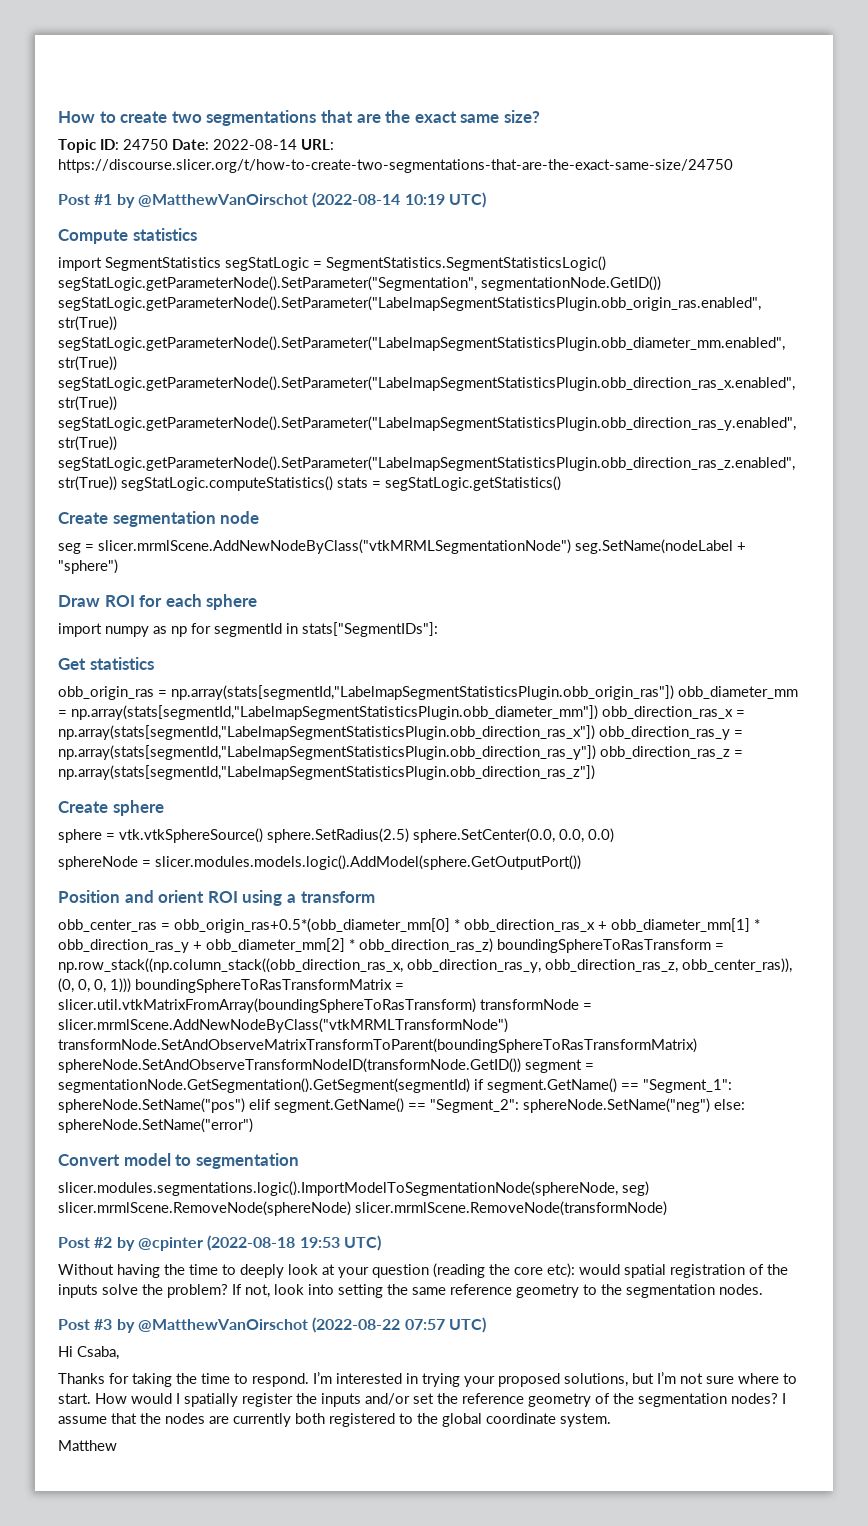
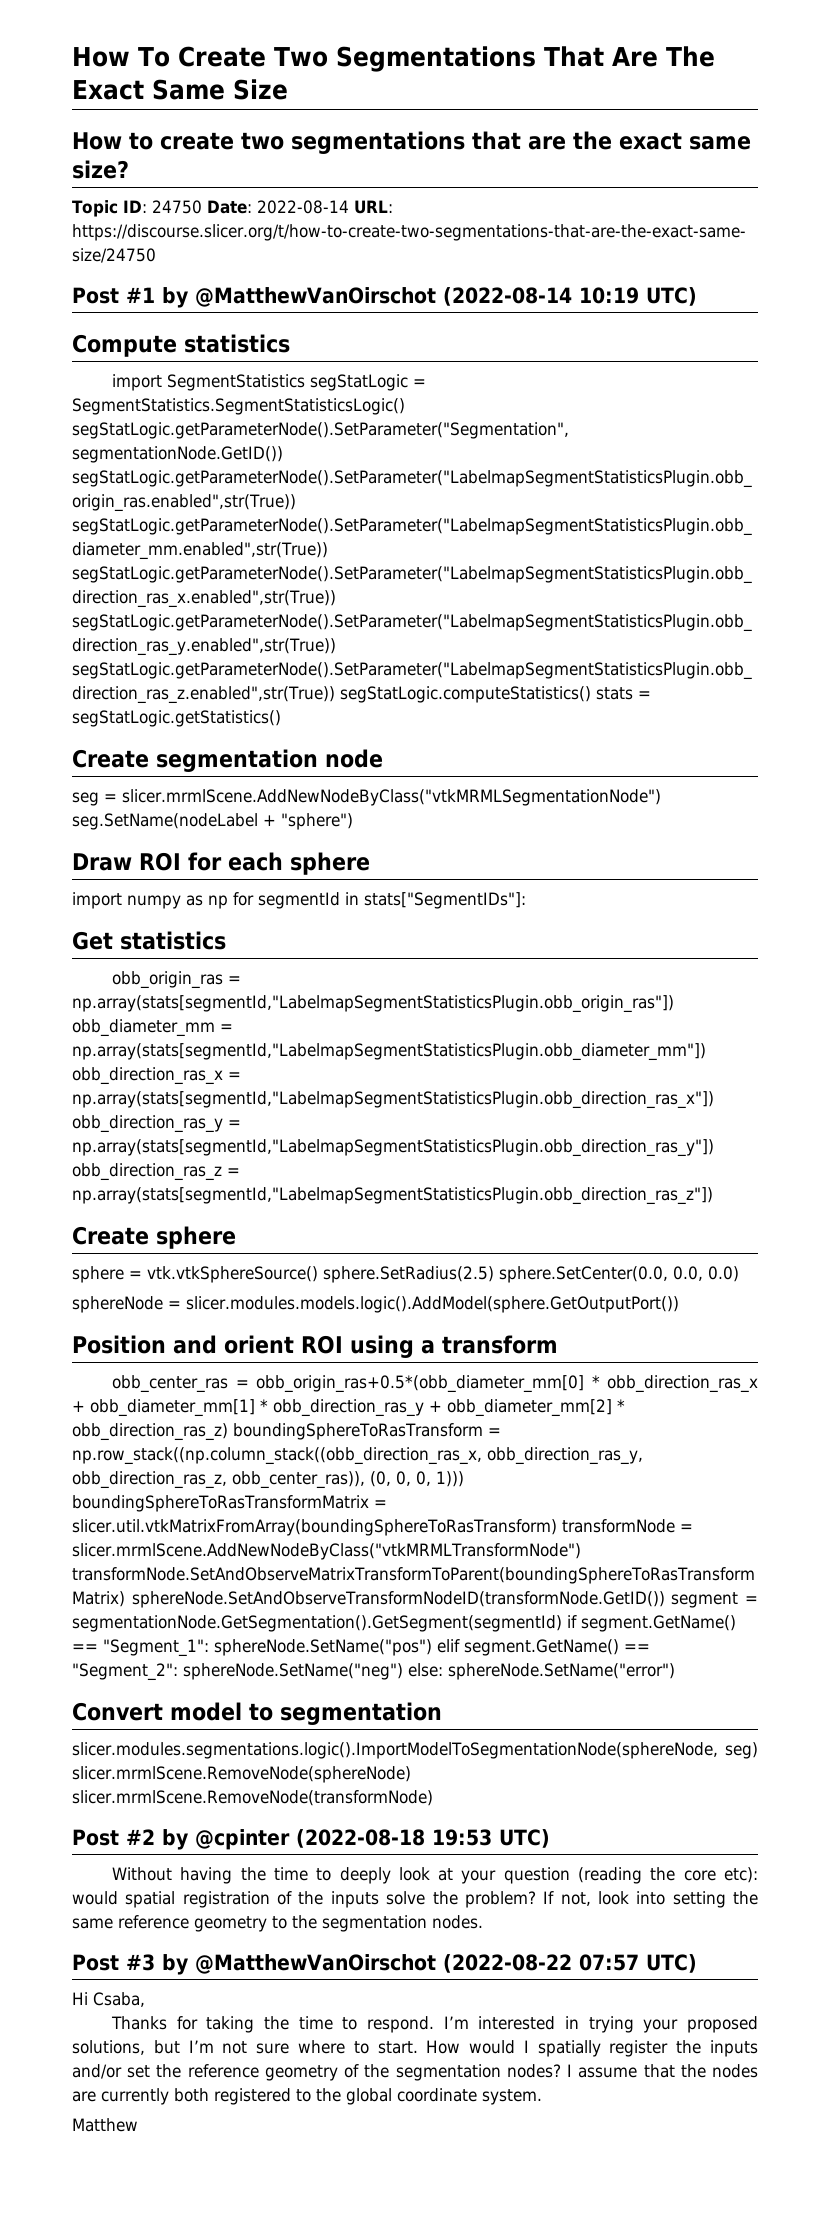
+ How To Create Two Segmentations That Are The Exact Same Size

